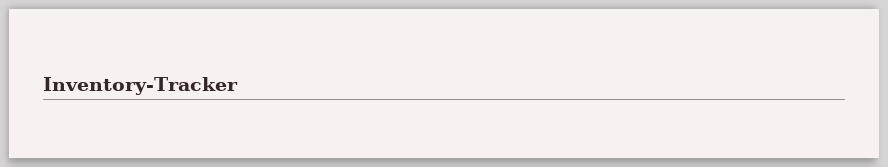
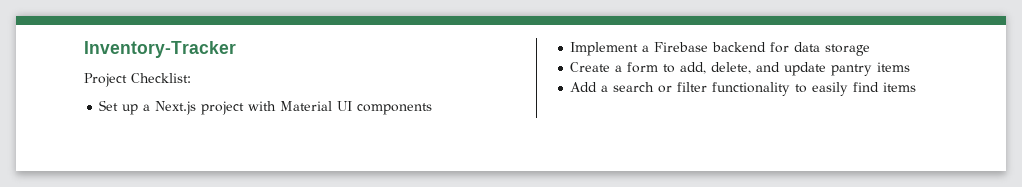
+ Project Checklist:
+ Set up a Next.js project with Material UI components
+ Implement a Firebase backend for data storage
+ Create a form to add, delete, and update pantry items
+ Add a search or filter functionality to easily find items

